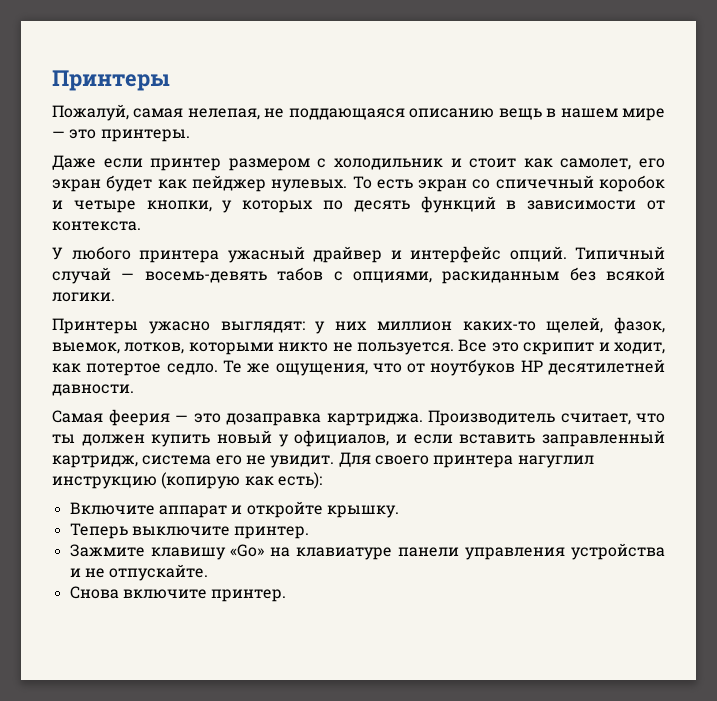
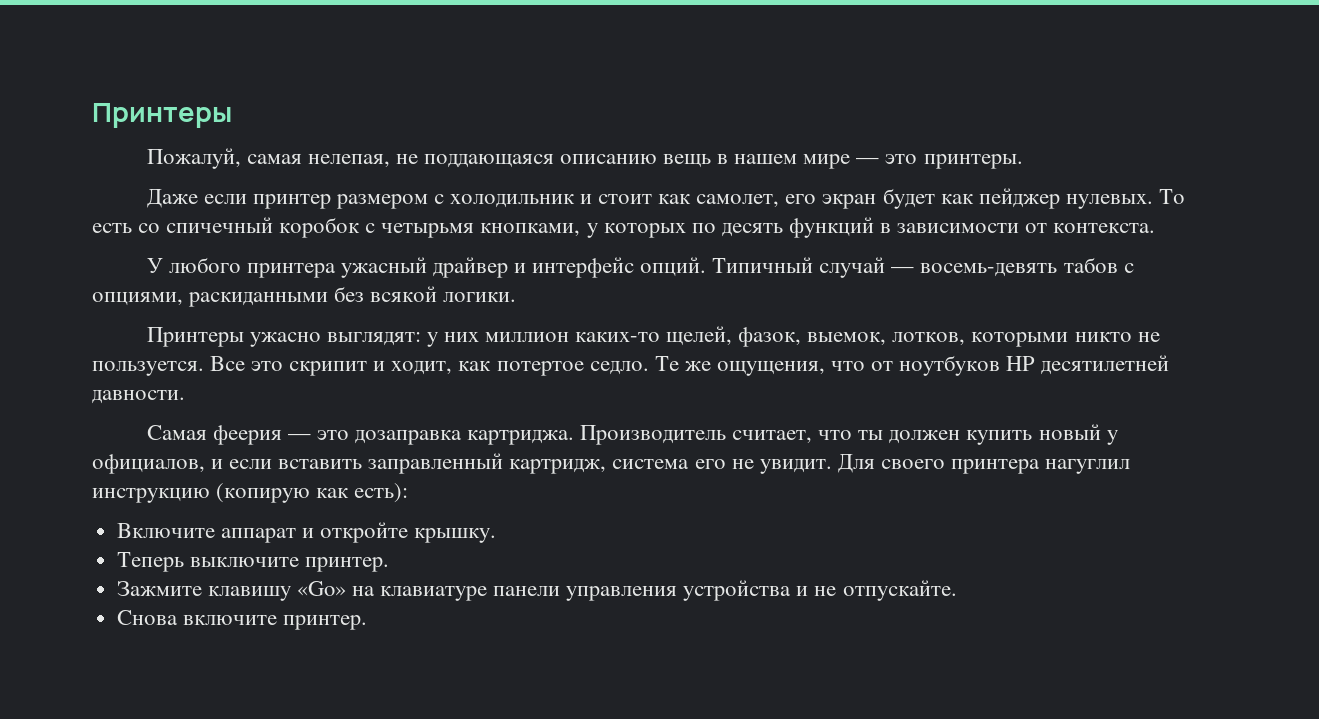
- То есть экран со спичечный коробок и четыре кнопки, у которых по десять функций в зависимости от контекста.
+ То есть со спичечный коробок с четырьмя кнопками, у которых по десять функций в зависимости от контекста.
- Типичный случай — восемь-девять табов с опциями, раскиданным без всякой логики.
+ Типичный случай — восемь-девять табов с опциями, раскиданными без всякой логики.

